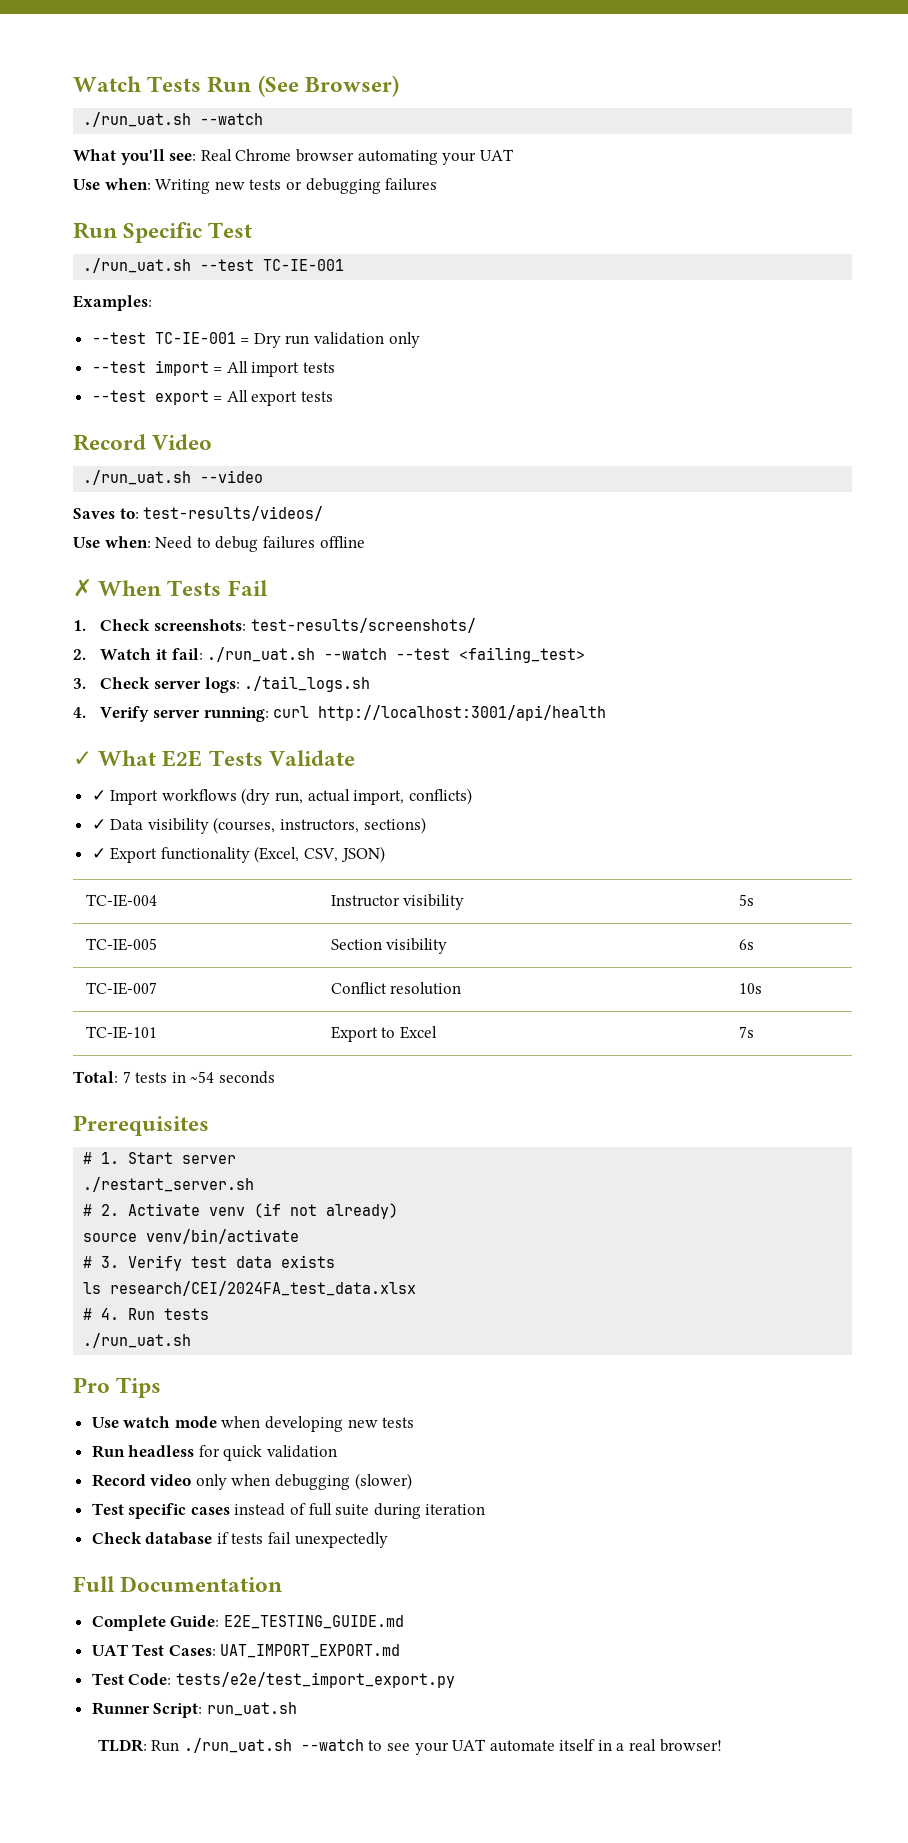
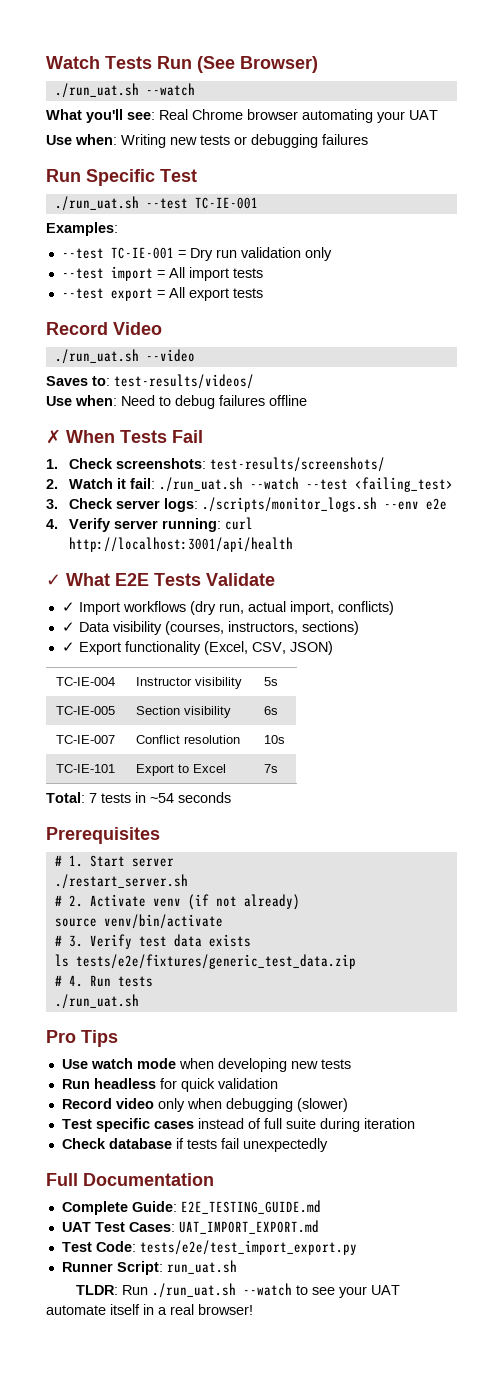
- 3. Check server logs: ./tail_logs.sh
+ 3. Check server logs: ./scripts/monitor_logs.sh --env e2e
- ls research/CEI/2024FA_test_data.xlsx
+ ls tests/e2e/fixtures/generic_test_data.zip

